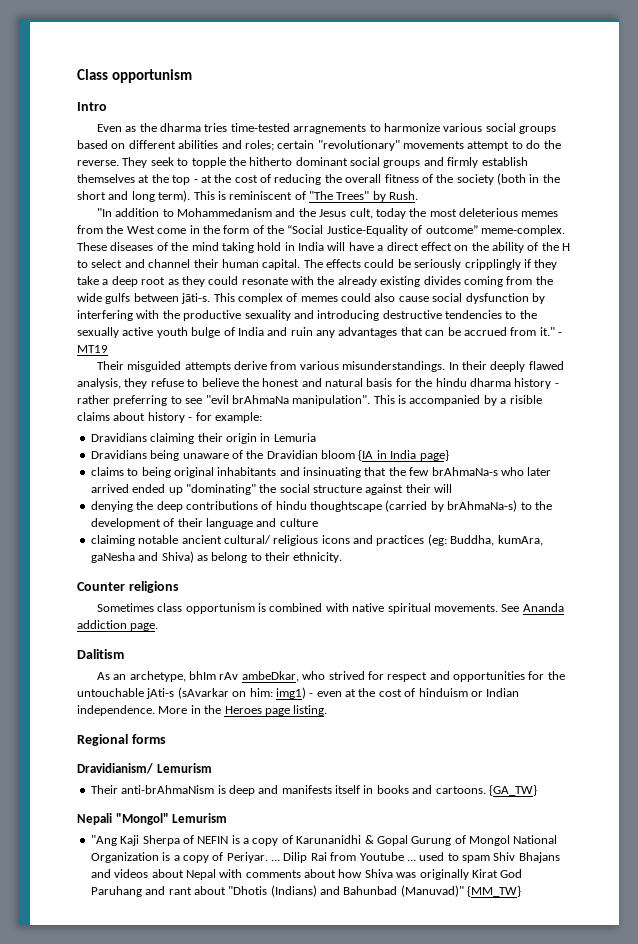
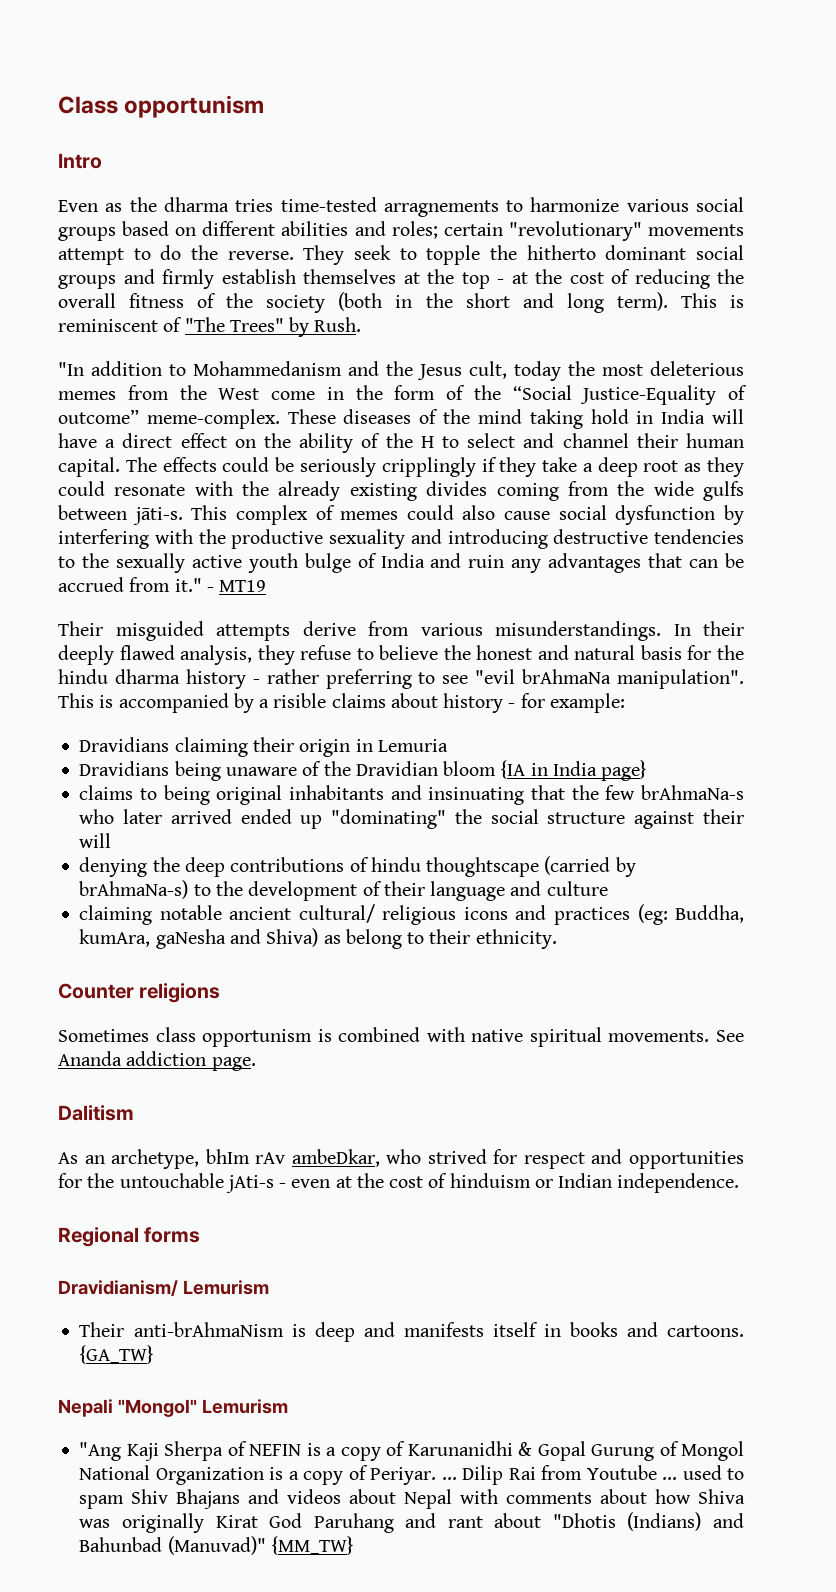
- As an archetype, bhIm rAv ambeDkar, who strived for respect and opportunities for the untouchable jAti-s (sAvarkar on him: img1) - even at the cost of hinduism or Indian independence. More in the Heroes page listing.
+ As an archetype, bhIm rAv ambeDkar, who strived for respect and opportunities for the untouchable jAti-s - even at the cost of hinduism or Indian independence.

